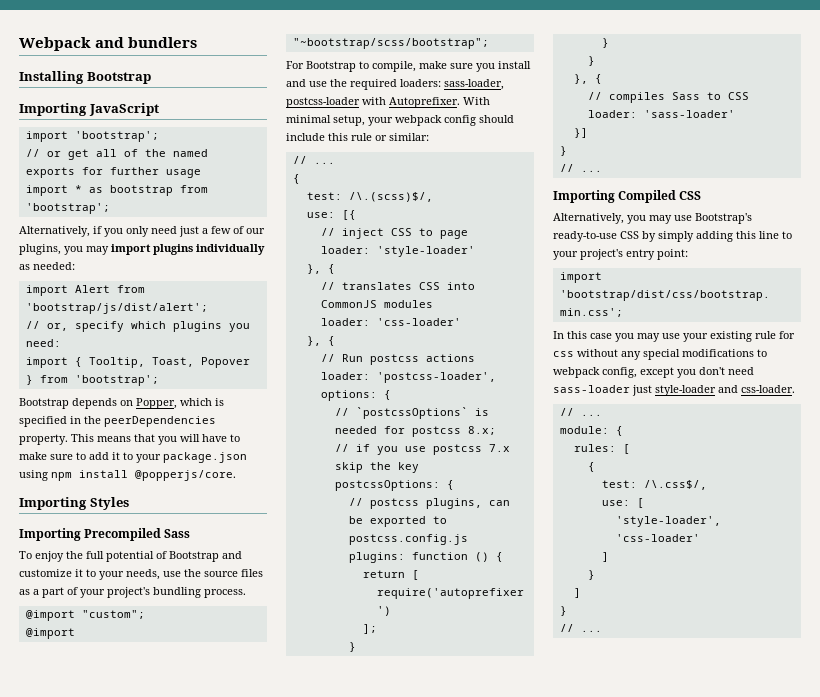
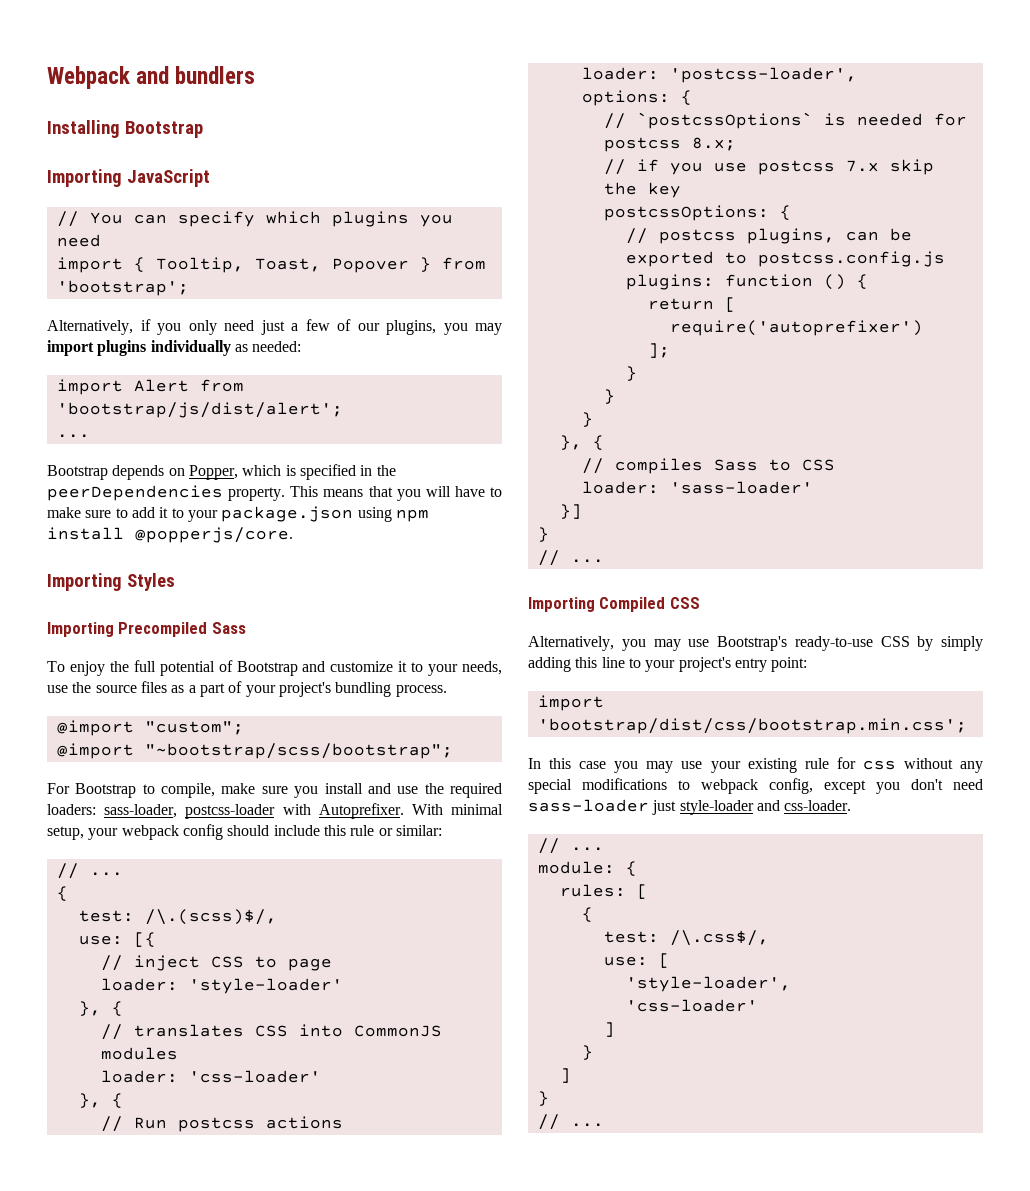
- import 'bootstrap';
- // or get all of the named exports for further usage
- import * as bootstrap from 'bootstrap';
+ // You can specify which plugins you need
+ import { Tooltip, Toast, Popover } from 'bootstrap';
  import Alert from 'bootstrap/js/dist/alert';
- // or, specify which plugins you need:
- import { Tooltip, Toast, Popover } from 'bootstrap';
+ ...

